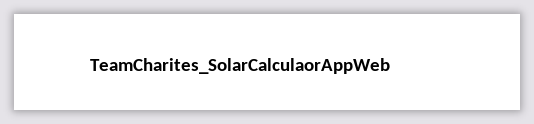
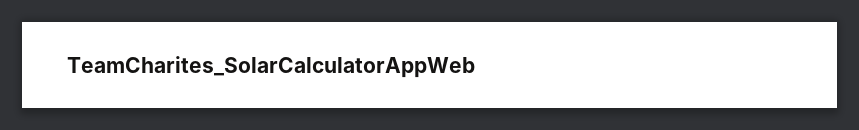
- TeamCharites_SolarCalculaorAppWeb
+ TeamCharites_SolarCalculatorAppWeb

